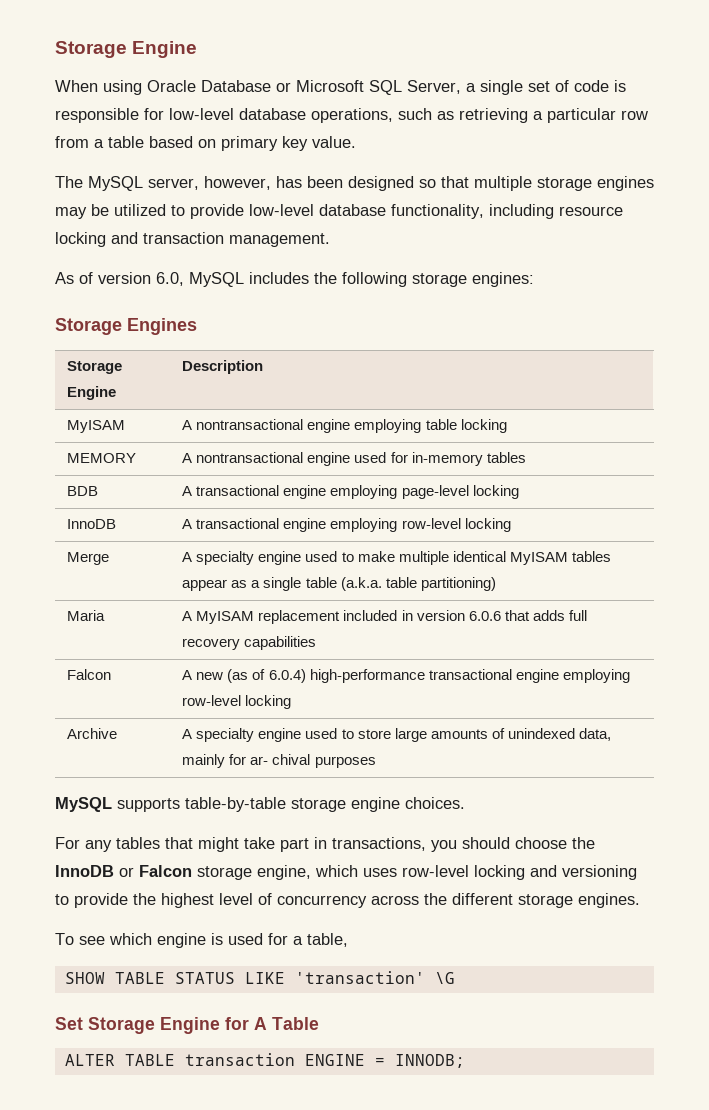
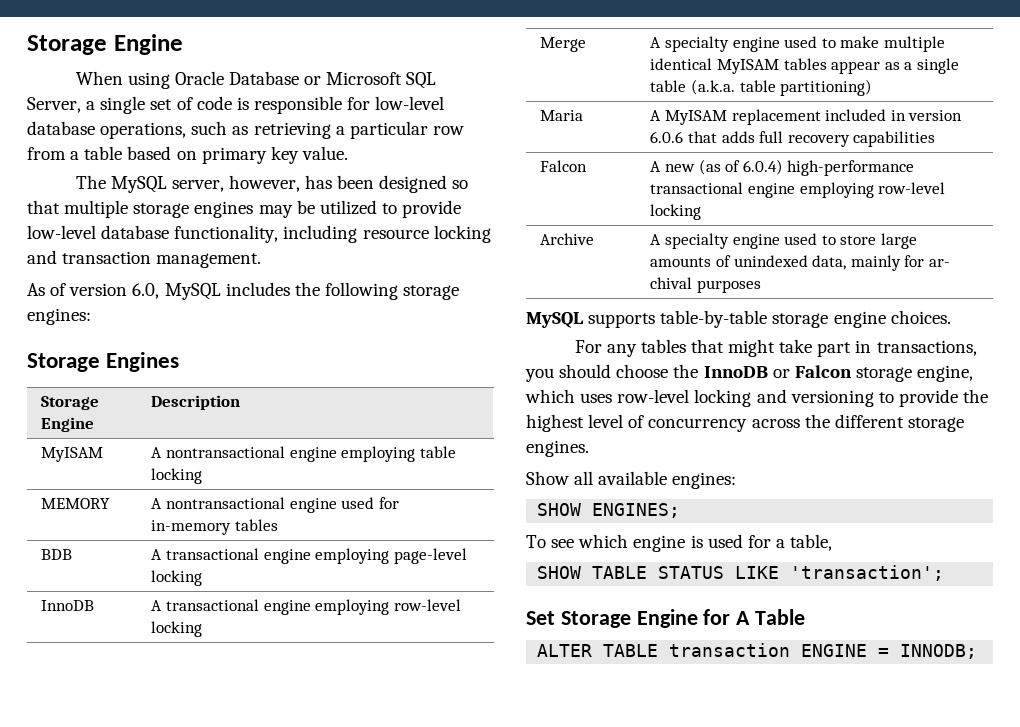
+ Show all available engines:
+ SHOW ENGINES;
- SHOW TABLE STATUS LIKE 'transaction' \G
+ SHOW TABLE STATUS LIKE 'transaction';

